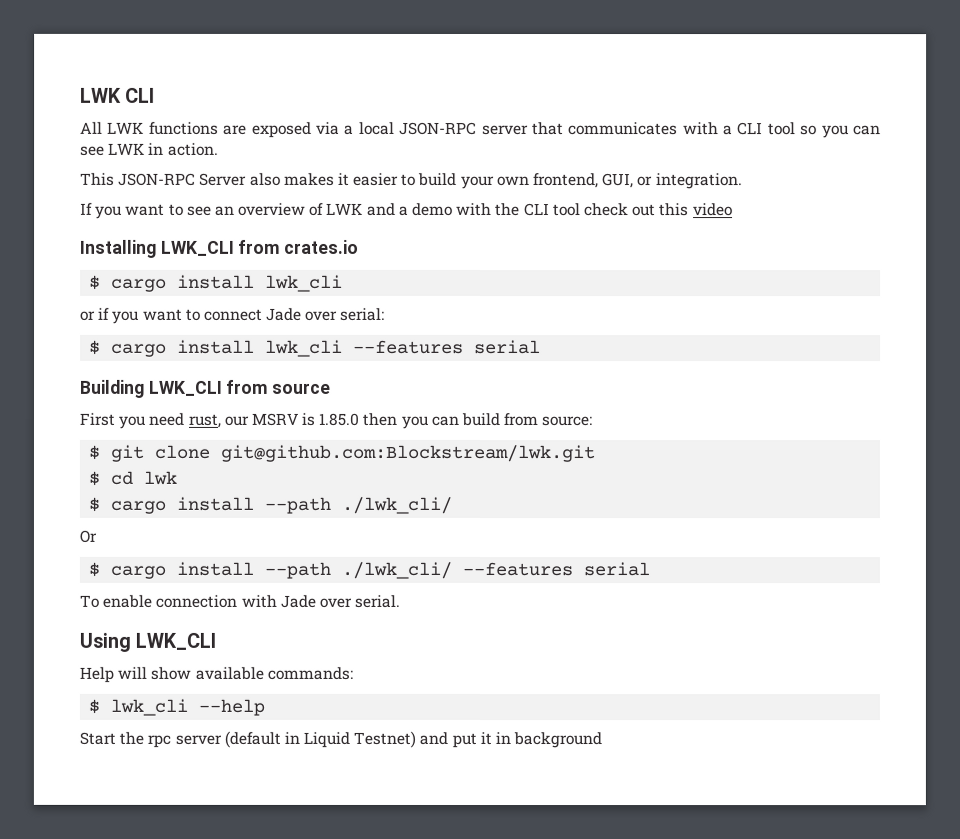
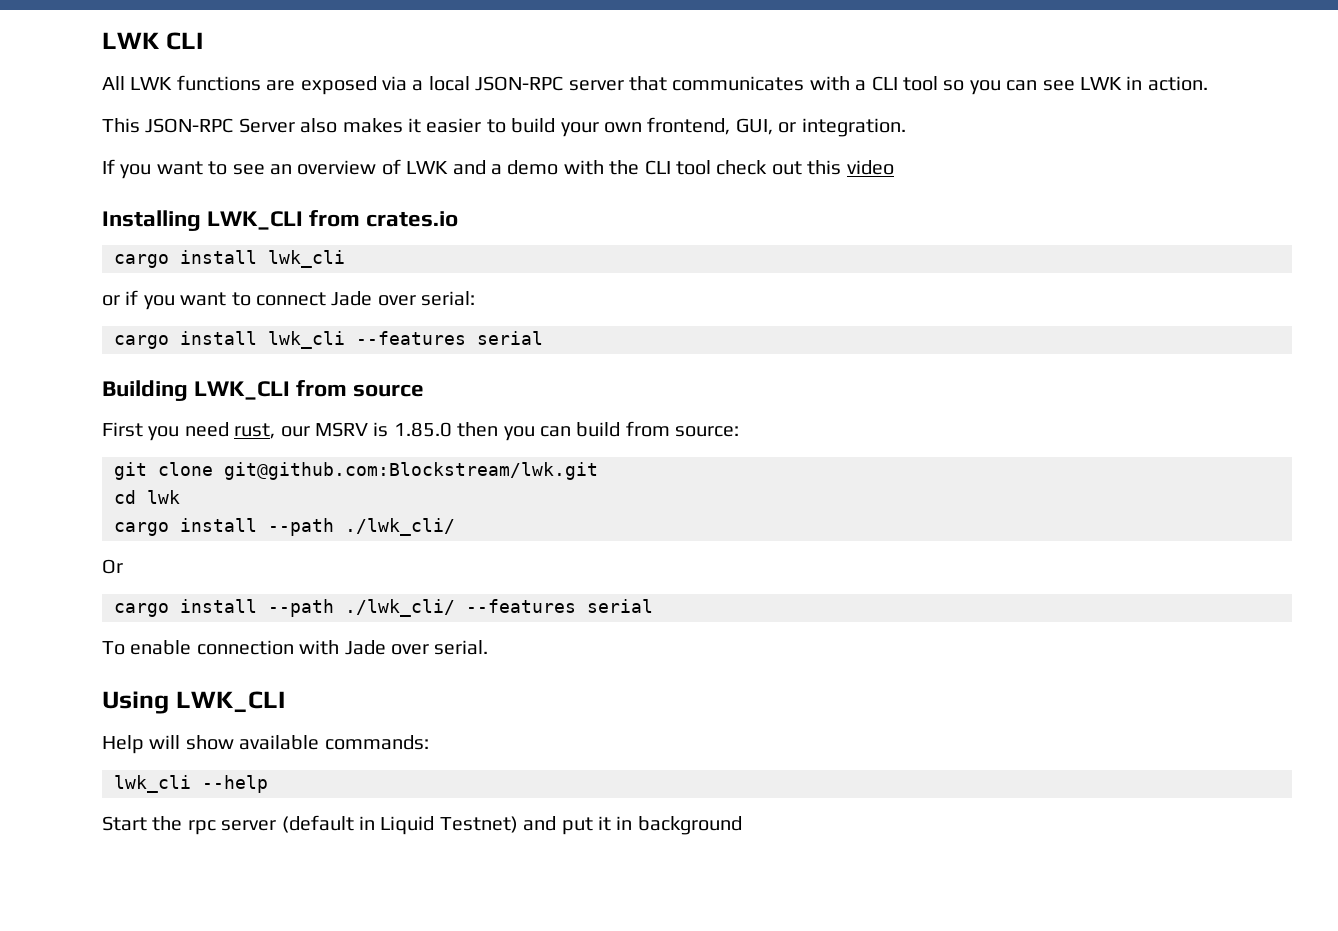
  Installing LWK_CLI from crates.io
- $ cargo install lwk_cli
+ cargo install lwk_cli
- $ cargo install lwk_cli --features serial
+ cargo install lwk_cli --features serial
- $ git clone git@github.com:Blockstream/lwk.git
+ git clone git@github.com:Blockstream/lwk.git
- $ cd lwk
- $ cargo install --path ./lwk_cli/
+ cd lwk
+ cargo install --path ./lwk_cli/
- $ cargo install --path ./lwk_cli/ --features serial
+ cargo install --path ./lwk_cli/ --features serial
- $ lwk_cli --help
+ lwk_cli --help

